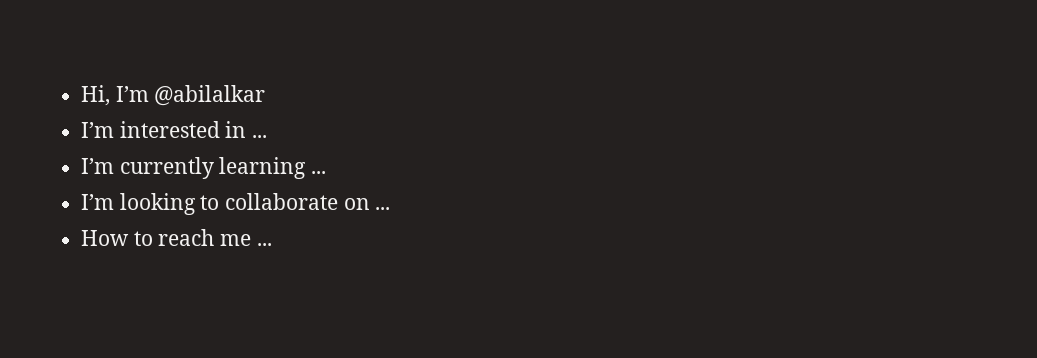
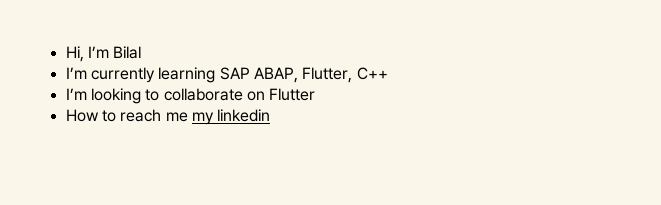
- Hi, I’m @abilalkar
- I’m interested in ...
+ Hi, I’m Bilal
- I’m currently learning ...
+ I’m currently learning SAP ABAP, Flutter, C++
- I’m looking to collaborate on ...
+ I’m looking to collaborate on Flutter
- How to reach me ...
+ How to reach me my linkedin

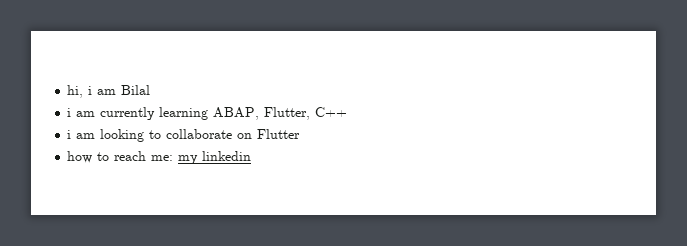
- Hi, I’m Bilal
+ hi, i am Bilal
- I’m currently learning SAP ABAP, Flutter, C++
+ i am currently learning ABAP, Flutter, C++
- I’m looking to collaborate on Flutter
+ i am looking to collaborate on Flutter
- How to reach me my linkedin
+ how to reach me: my linkedin

